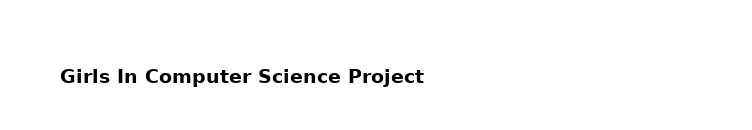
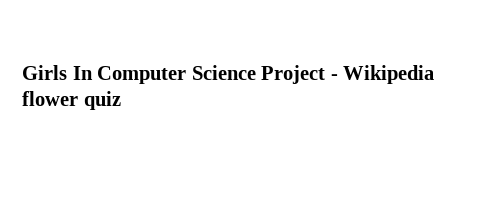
- Girls In Computer Science Project
+ Girls In Computer Science Project - Wikipedia flower quiz

